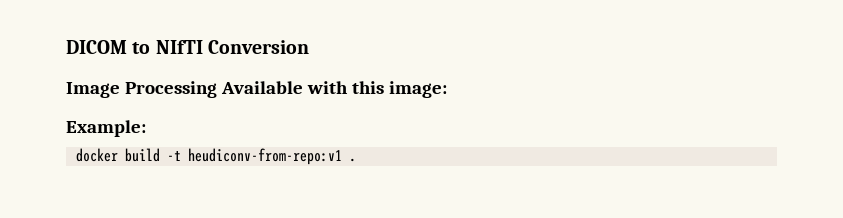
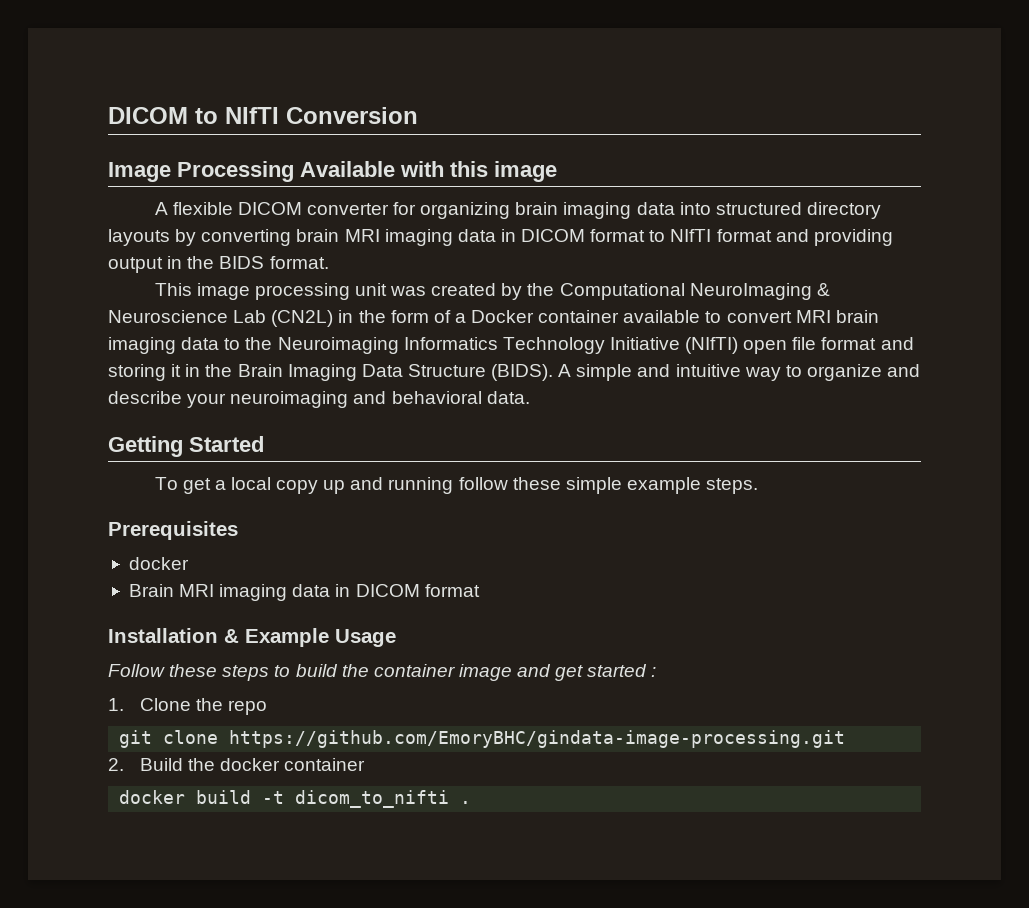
- Image Processing Available with this image:
- Example:
+ Image Processing Available with this image
+ A flexible DICOM converter for organizing brain imaging data into structured directory layouts by converting brain MRI imaging data in DICOM format to NIfTI format and providing output in the BIDS format.
+ This image processing unit was created by the Computational NeuroImaging & Neuroscience Lab (CN2L) in the form of a Docker container available to convert MRI brain imaging data to the Neuroimaging Informatics Technology Initiative (NIfTI) open file format and storing it in the Brain Imaging Data Structure (BIDS). A simple and intuitive way to organize and describe your neuroimaging and behavioral data.
+ Getting Started
+ To get a local copy up and running follow these simple example steps.
+ Prerequisites
+ docker
+ Brain MRI imaging data in DICOM format
+ Installation & Example Usage
+ Follow these steps to build the container image and get started :
+ 1. Clone the repo
+ git clone https://github.com/EmoryBHC/gindata-image-processing.git
+ 2. Build the docker container
- docker build -t heudiconv-from-repo:v1 .
+ docker build -t dicom_to_nifti .

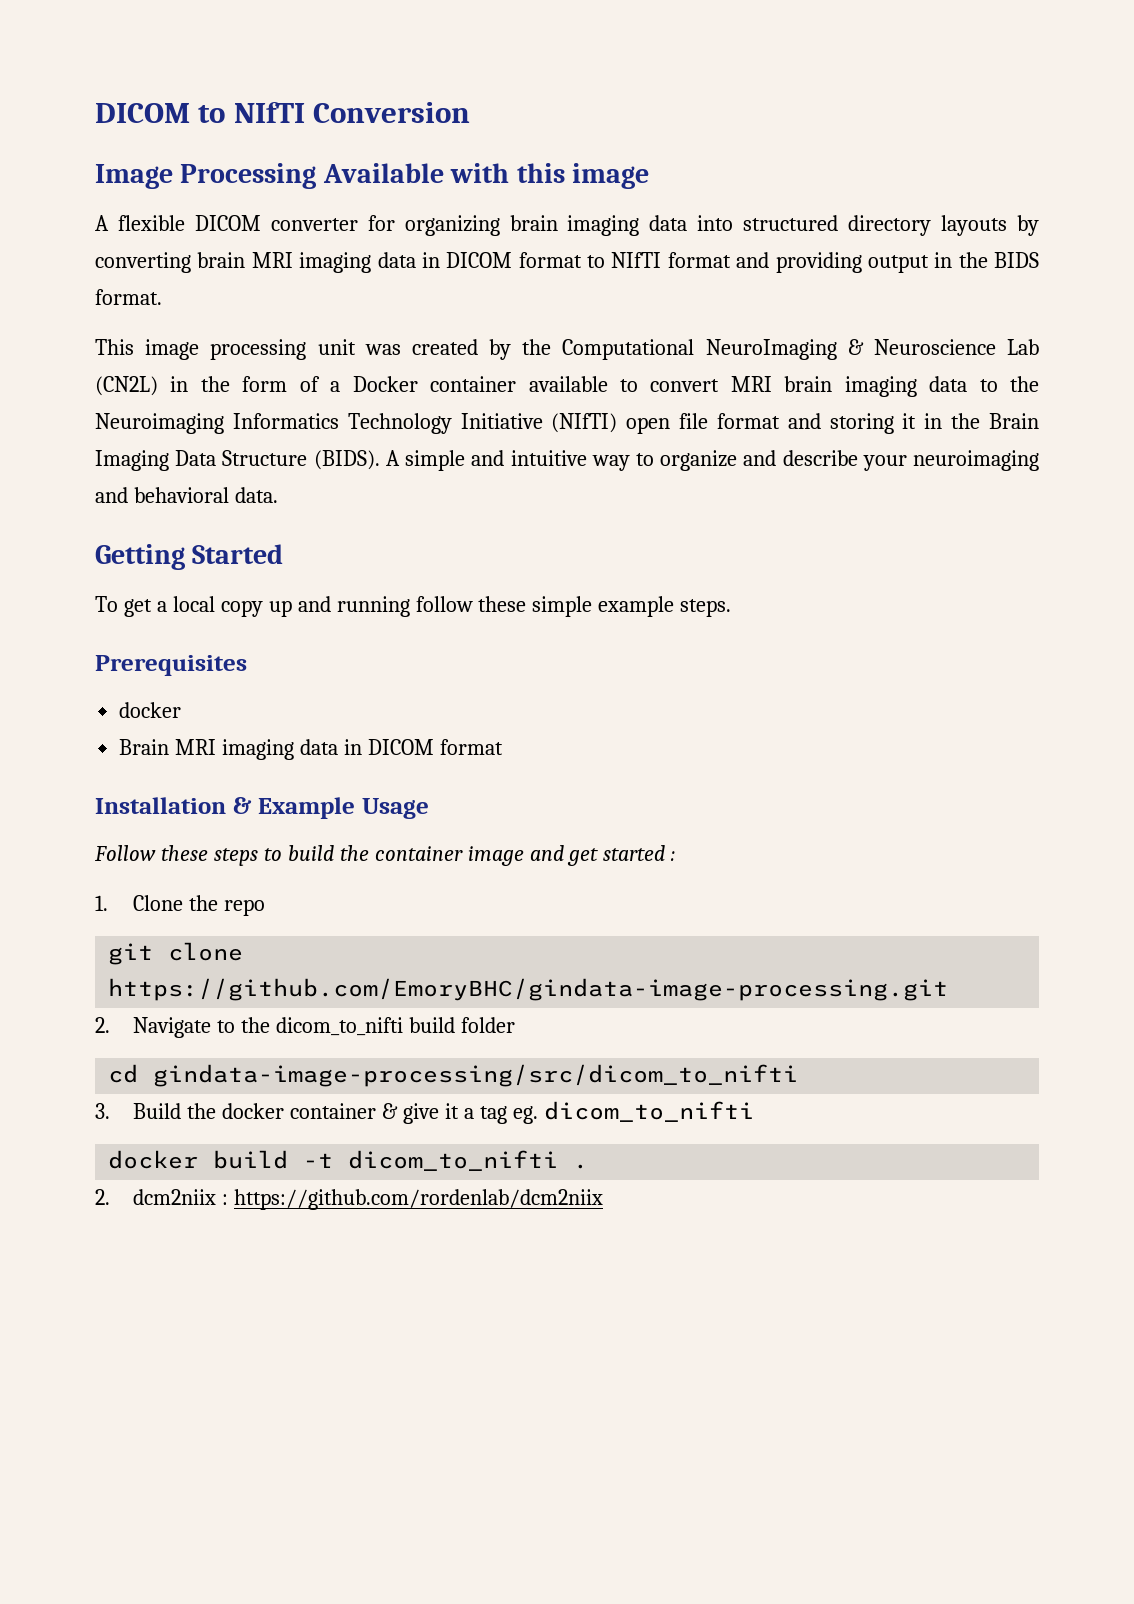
- 2. Build the docker container
+ 2. Navigate to the dicom_to_nifti build folder
+ cd gindata-image-processing/src/dicom_to_nifti
+ 3. Build the docker container & give it a tag eg. dicom_to_nifti
+ 2. dcm2niix : https://github.com/rordenlab/dcm2niix

